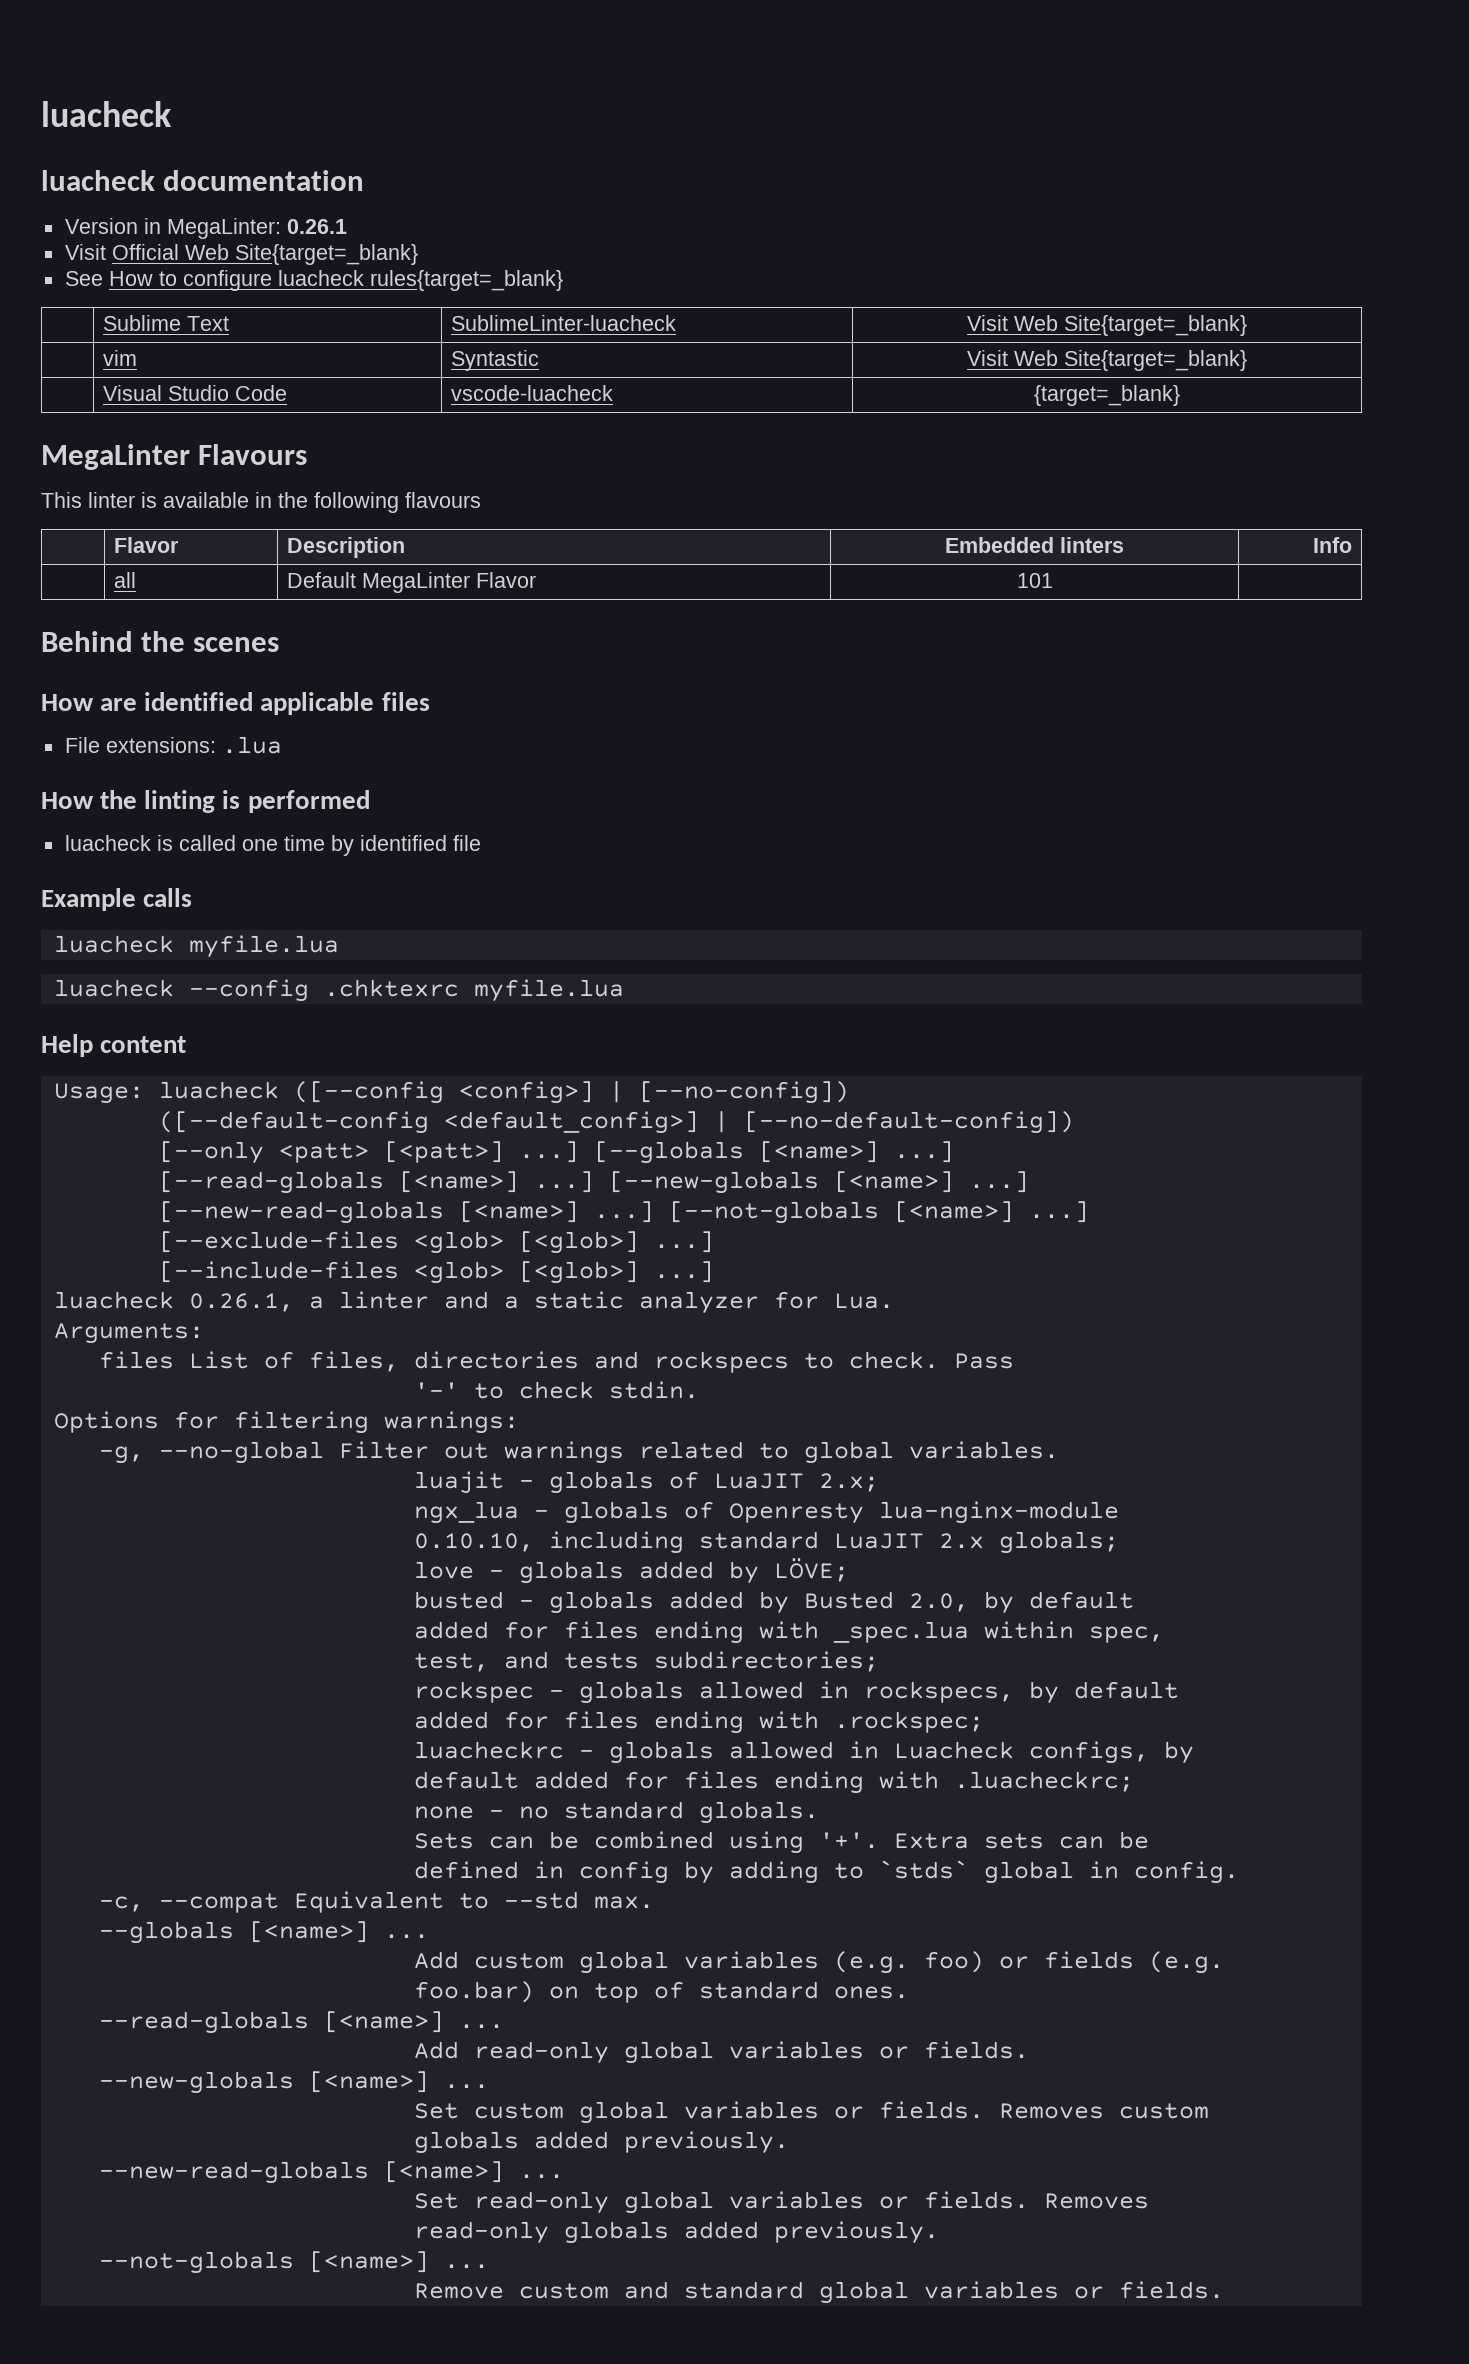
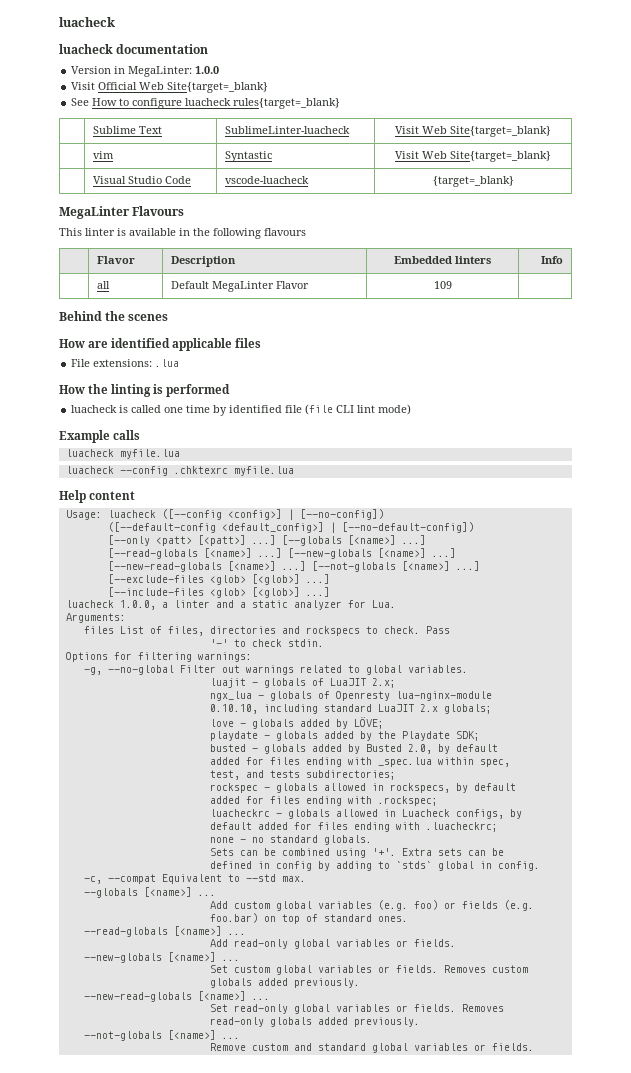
- Version in MegaLinter: 0.26.1
+ Version in MegaLinter: 1.0.0
- | all | Default MegaLinter Flavor | 101 |
+ | all | Default MegaLinter Flavor | 109 |
- luacheck is called one time by identified file
+ luacheck is called one time by identified file (file CLI lint mode)
- luacheck 0.26.1, a linter and a static analyzer for Lua.
+ luacheck 1.0.0, a linter and a static analyzer for Lua.
+ playdate - globals added by the Playdate SDK;

